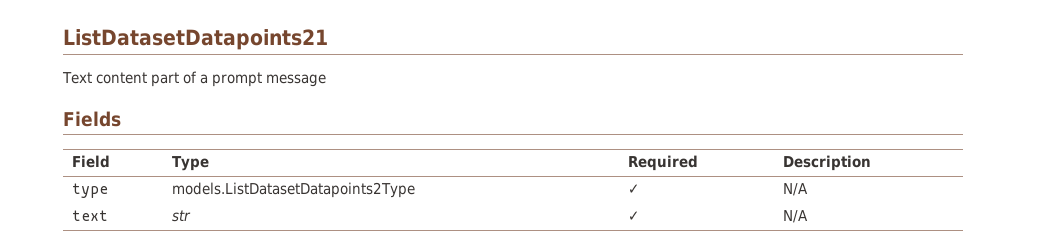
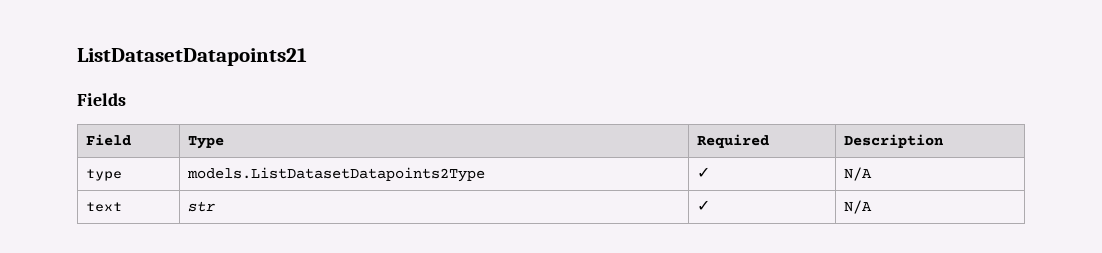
- Text content part of a prompt message

